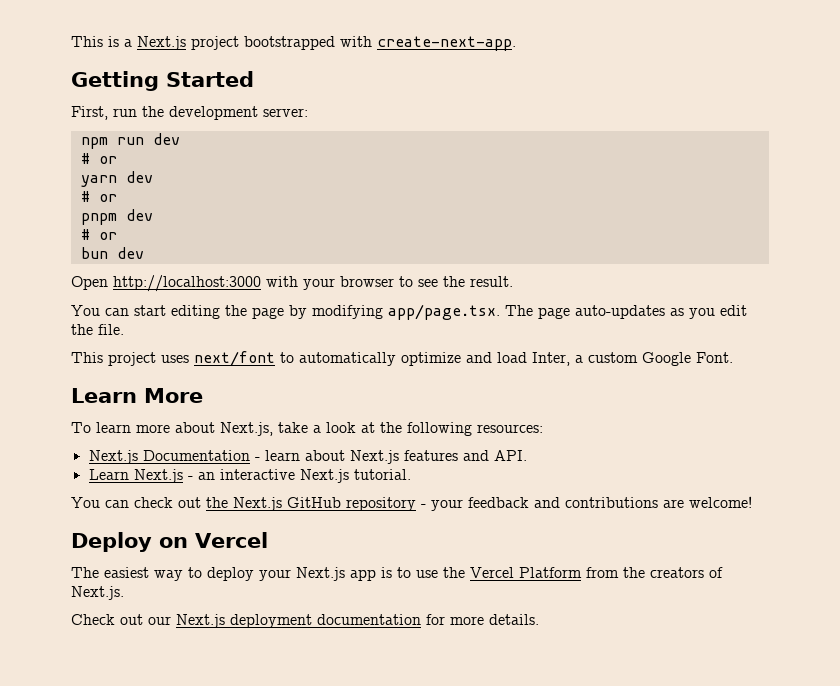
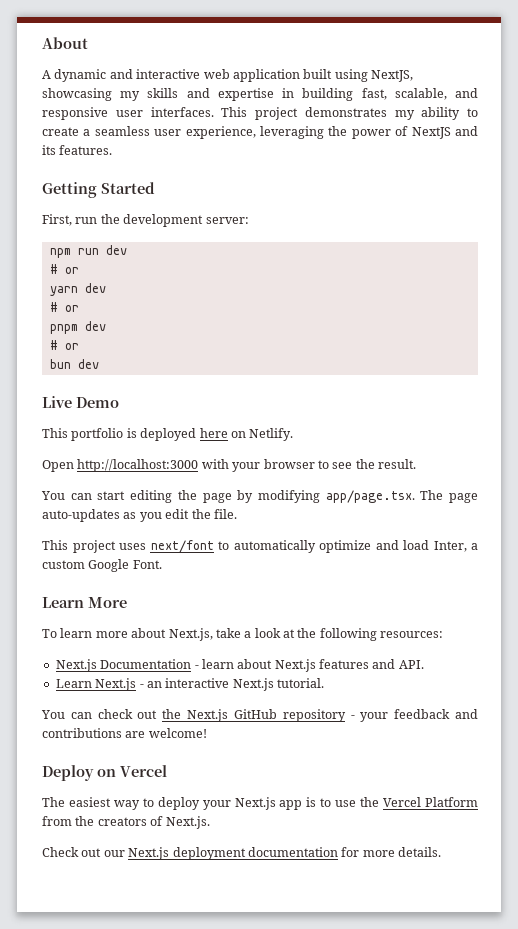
- This is a Next.js project bootstrapped with create-next-app.
+ About
+ A dynamic and interactive web application built using NextJS, showcasing my skills and expertise in building fast, scalable, and responsive user interfaces. This project demonstrates my ability to create a seamless user experience, leveraging the power of NextJS and its features.
+ Live Demo
+ This portfolio is deployed here on Netlify.

